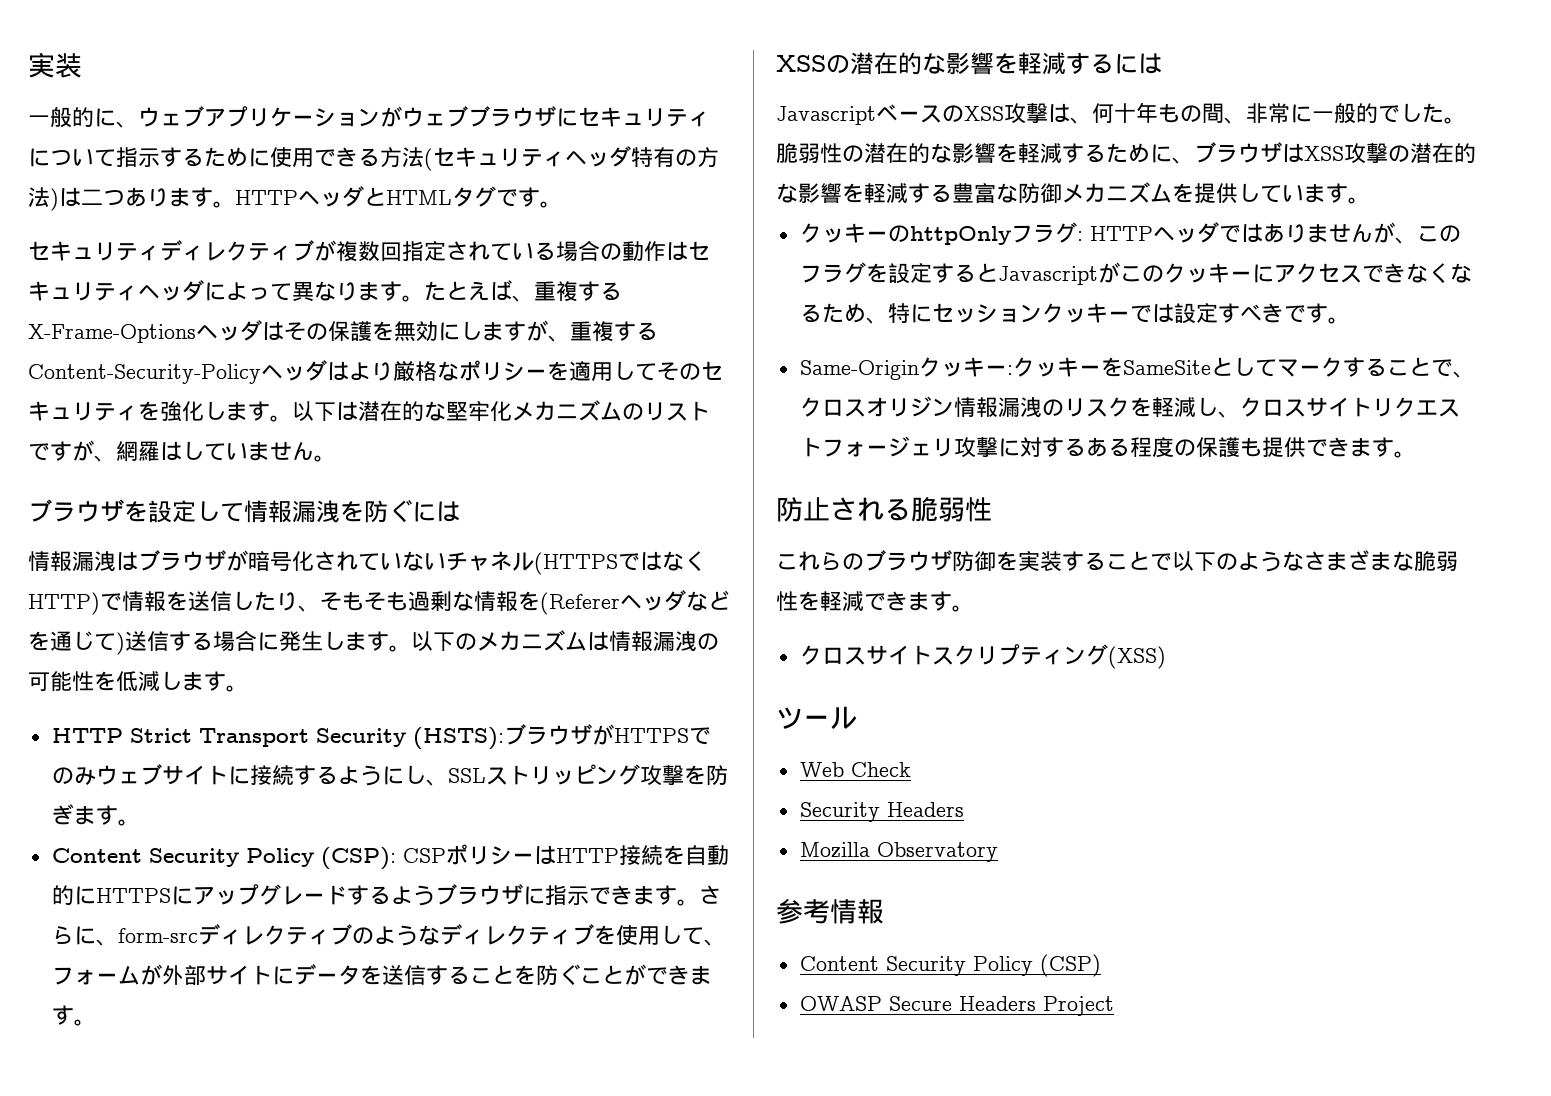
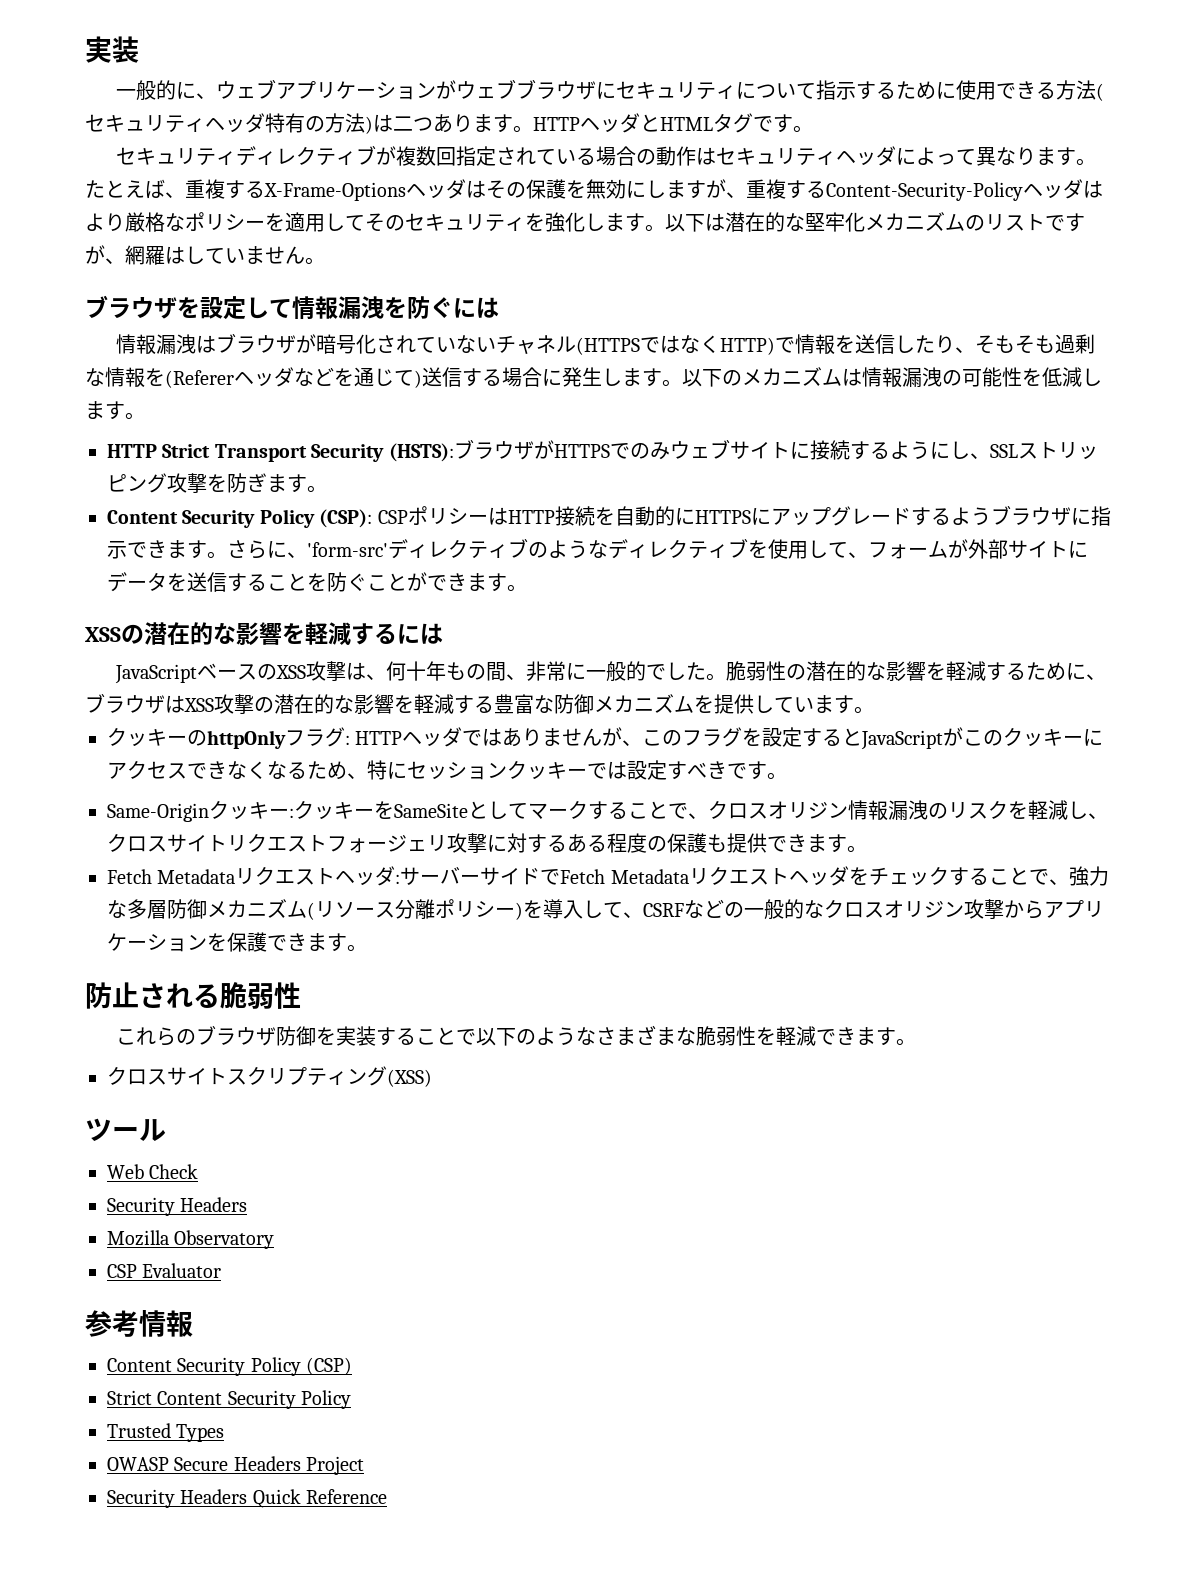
- さらに、form-srcディレクティブのようなディレクティブを使用して、フォームが外部サイトにデータを送信することを防ぐことができます。
+ さらに、'form-src'ディレクティブのようなディレクティブを使用して、フォームが外部サイトにデータを送信することを防ぐことができます。
- JavascriptベースのXSS攻撃は、何十年もの間、非常に一般的でした。
+ JavaScriptベースのXSS攻撃は、何十年もの間、非常に一般的でした。
- クッキーのhttpOnlyフラグ: HTTPヘッダではありませんが、このフラグを設定するとJavascriptがこのクッキーにアクセスできなくなるため、特にセッションクッキーでは設定すべきです。
+ クッキーのhttpOnlyフラグ: HTTPヘッダではありませんが、このフラグを設定するとJavaScriptがこのクッキーにアクセスできなくなるため、特にセッションクッキーでは設定すべきです。
+ Fetch Metadataリクエストヘッダ:サーバーサイドでFetch Metadataリクエストヘッダをチェックすることで、強力な多層防御メカニズム(リソース分離ポリシー)を導入して、CSRFなどの一般的なクロスオリジン攻撃からアプリケーションを保護できます。
+ CSP Evaluator
+ Strict Content Security Policy
+ Trusted Types
+ Security Headers Quick Reference

